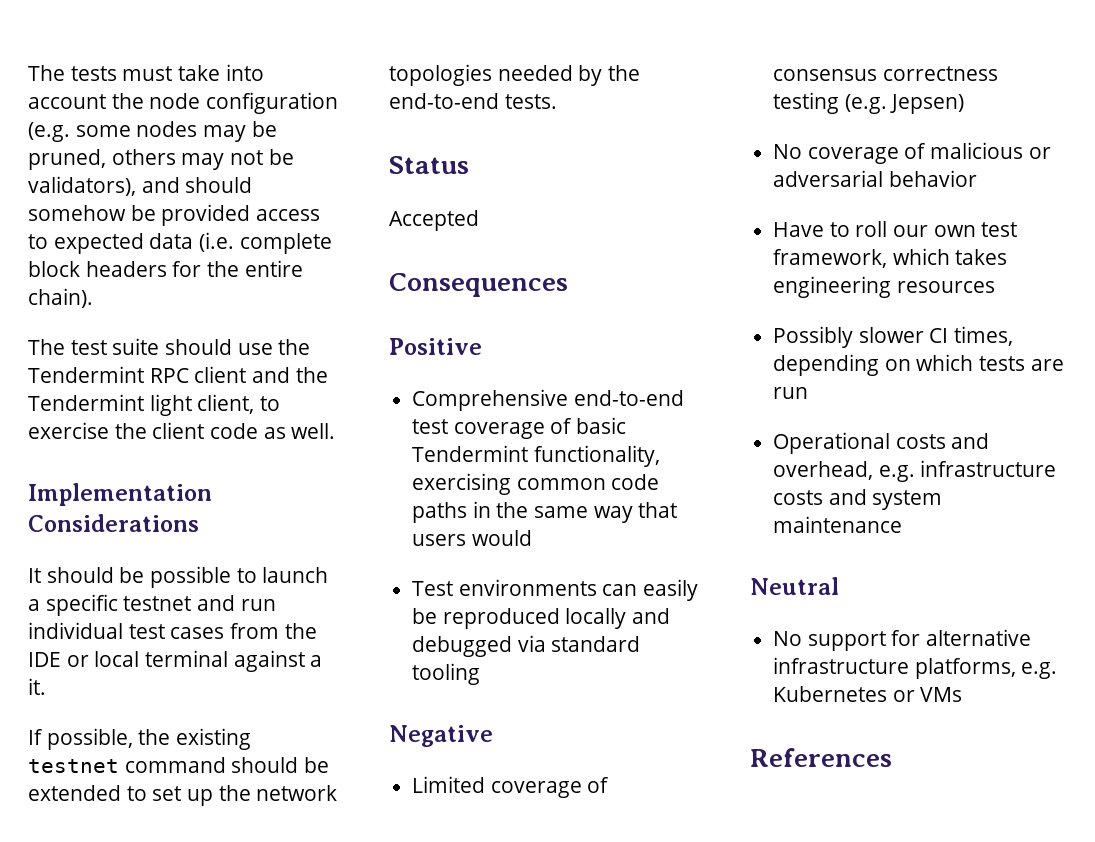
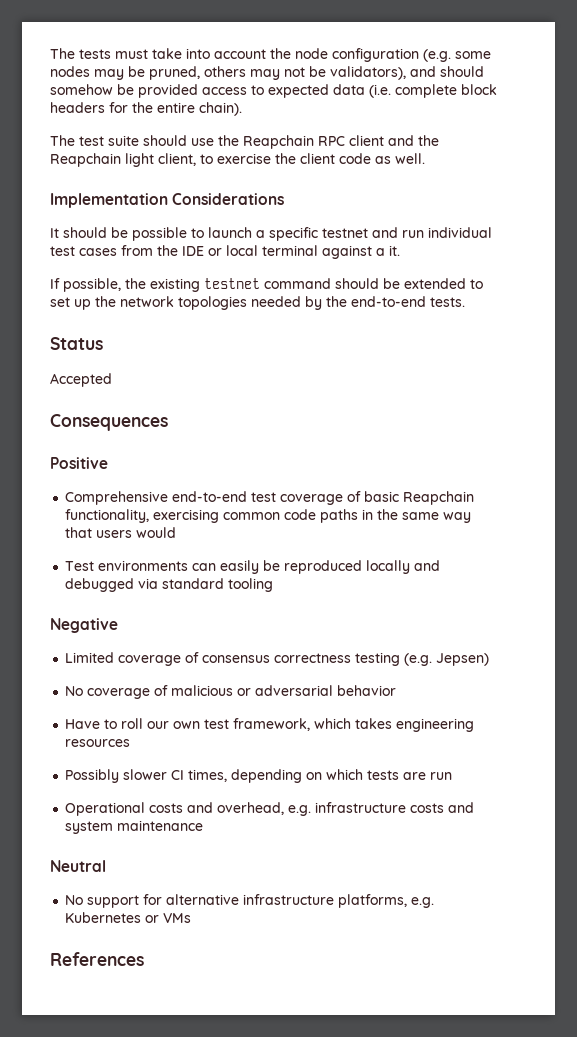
- The test suite should use the Tendermint RPC client and the Tendermint light client, to exercise the client code as well.
+ The test suite should use the Reapchain RPC client and the Reapchain light client, to exercise the client code as well.
- Comprehensive end-to-end test coverage of basic Tendermint functionality, exercising common code paths in the same way that users would
+ Comprehensive end-to-end test coverage of basic Reapchain functionality, exercising common code paths in the same way that users would

